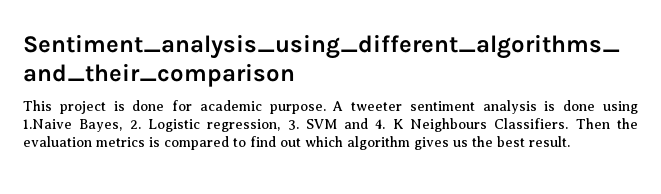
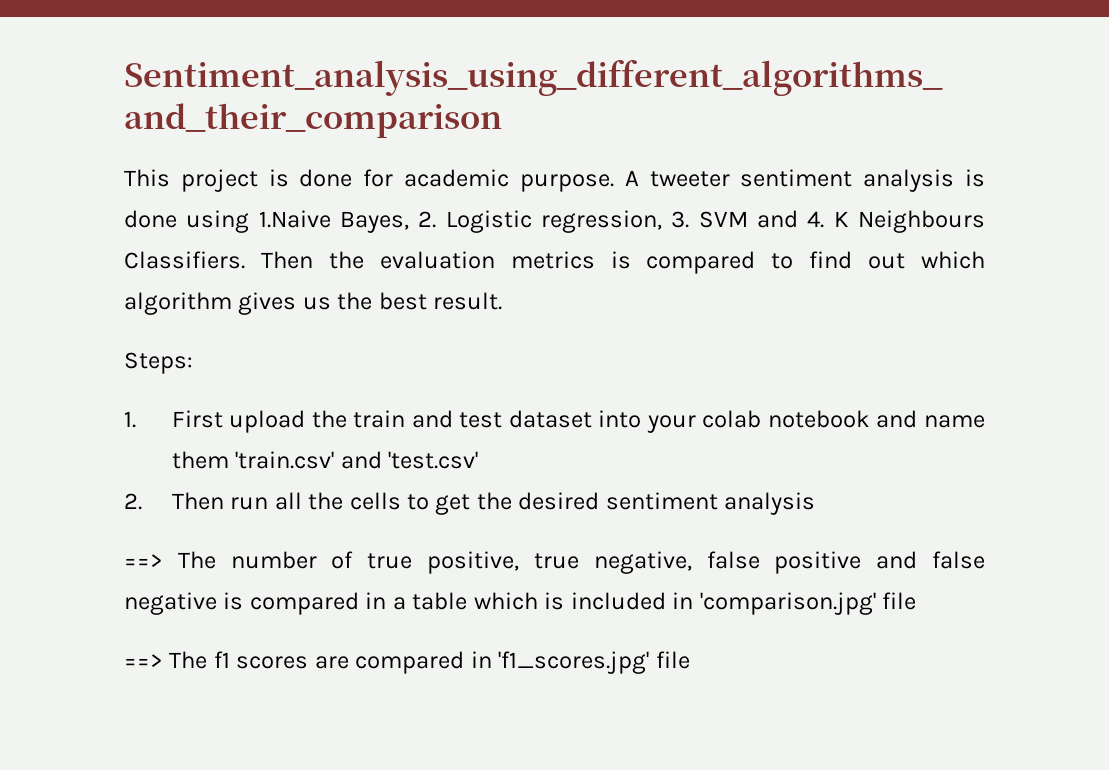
+ Steps:
+ 1. First upload the train and test dataset into your colab notebook and name them 'train.csv' and 'test.csv'
+ 2. Then run all the cells to get the desired sentiment analysis
+ ==> The number of true positive, true negative, false positive and false negative is compared in a table which is included in 'comparison.jpg' file
+ ==> The f1 scores are compared in 'f1_scores.jpg' file

